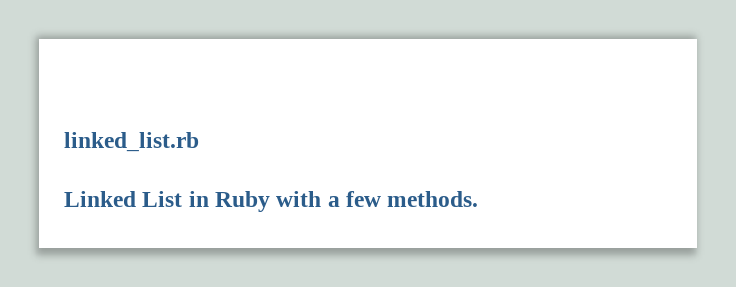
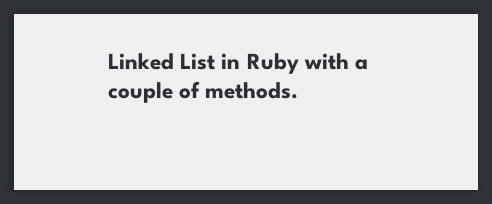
- linked_list.rb
- Linked List in Ruby with a few methods.
+ Linked List in Ruby with a couple of methods.

